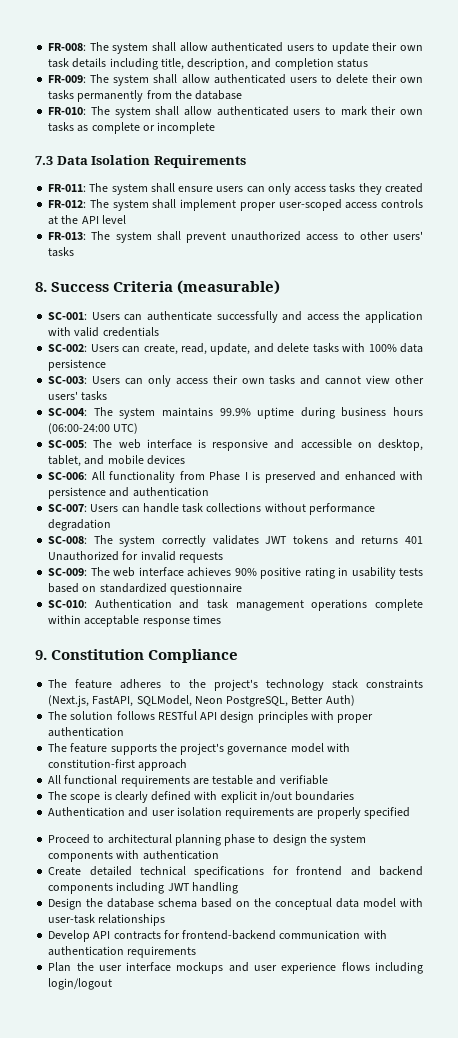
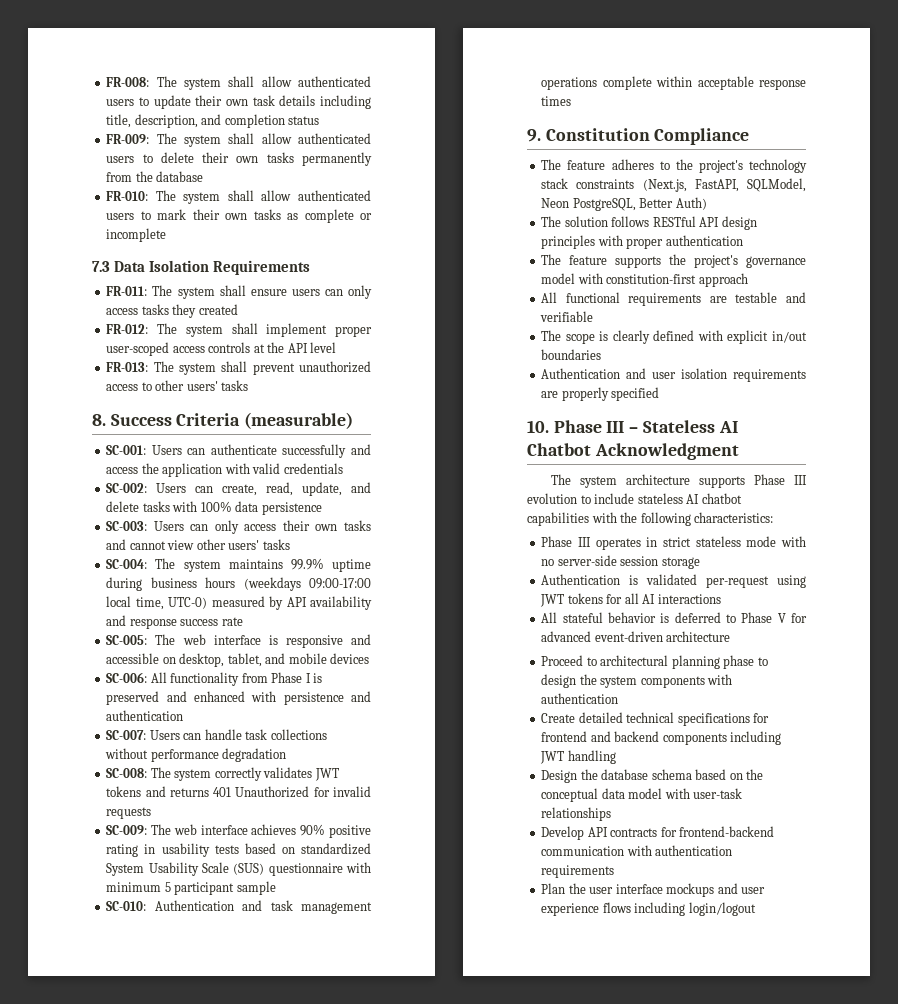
- SC-004: The system maintains 99.9% uptime during business hours (06:00-24:00 UTC)
+ SC-004: The system maintains 99.9% uptime during business hours (weekdays 09:00-17:00 local time, UTC-0) measured by API availability and response success rate
- SC-009: The web interface achieves 90% positive rating in usability tests based on standardized questionnaire
+ SC-009: The web interface achieves 90% positive rating in usability tests based on standardized System Usability Scale (SUS) questionnaire with minimum 5 participant sample
+ 10. Phase III – Stateless AI Chatbot Acknowledgment
+ The system architecture supports Phase III evolution to include stateless AI chatbot capabilities with the following characteristics:
+ Phase III operates in strict stateless mode with no server-side session storage
+ Authentication is validated per-request using JWT tokens for all AI interactions
+ All stateful behavior is deferred to Phase V for advanced event-driven architecture

